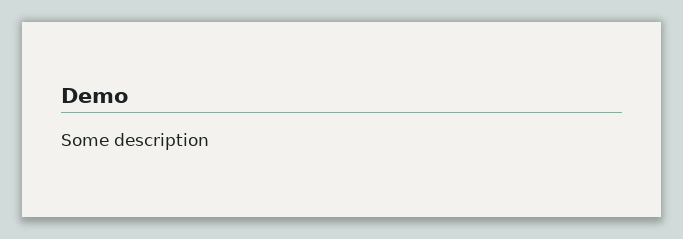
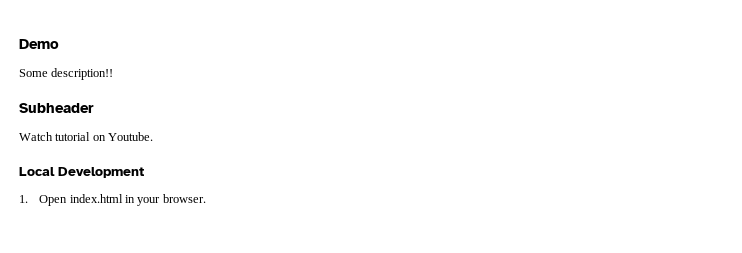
- Some description
+ Some description!!
+ Subheader
+ Watch tutorial on Youtube.
+ Local Development
+ 1. Open index.html in your browser.

